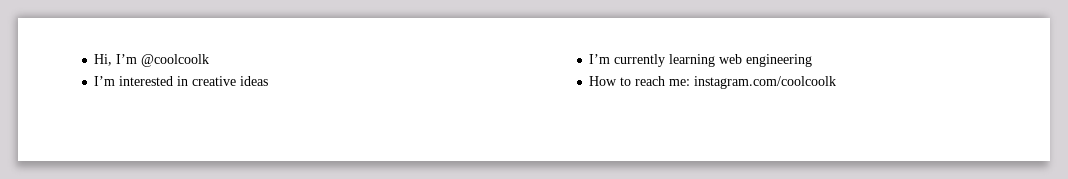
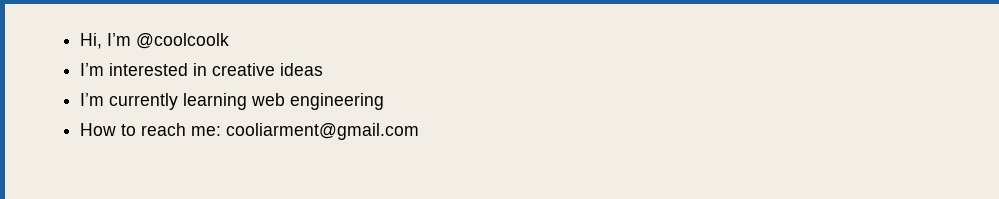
- How to reach me: instagram.com/coolcoolk
+ How to reach me: cooliarment@gmail.com

